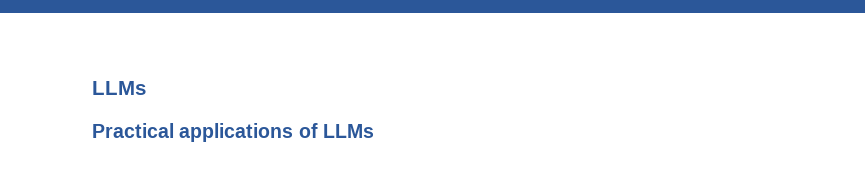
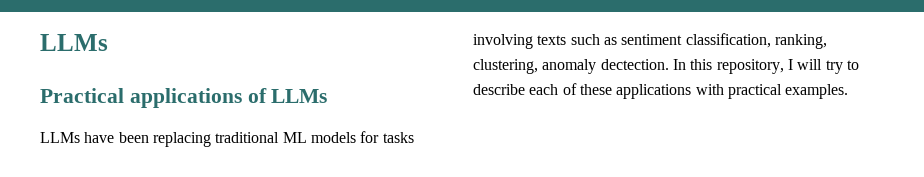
+ LLMs have been replacing traditional ML models for tasks involving texts such as sentiment classification, ranking, clustering, anomaly dectection. In this repository, I will try to describe each of these applications with practical examples.

